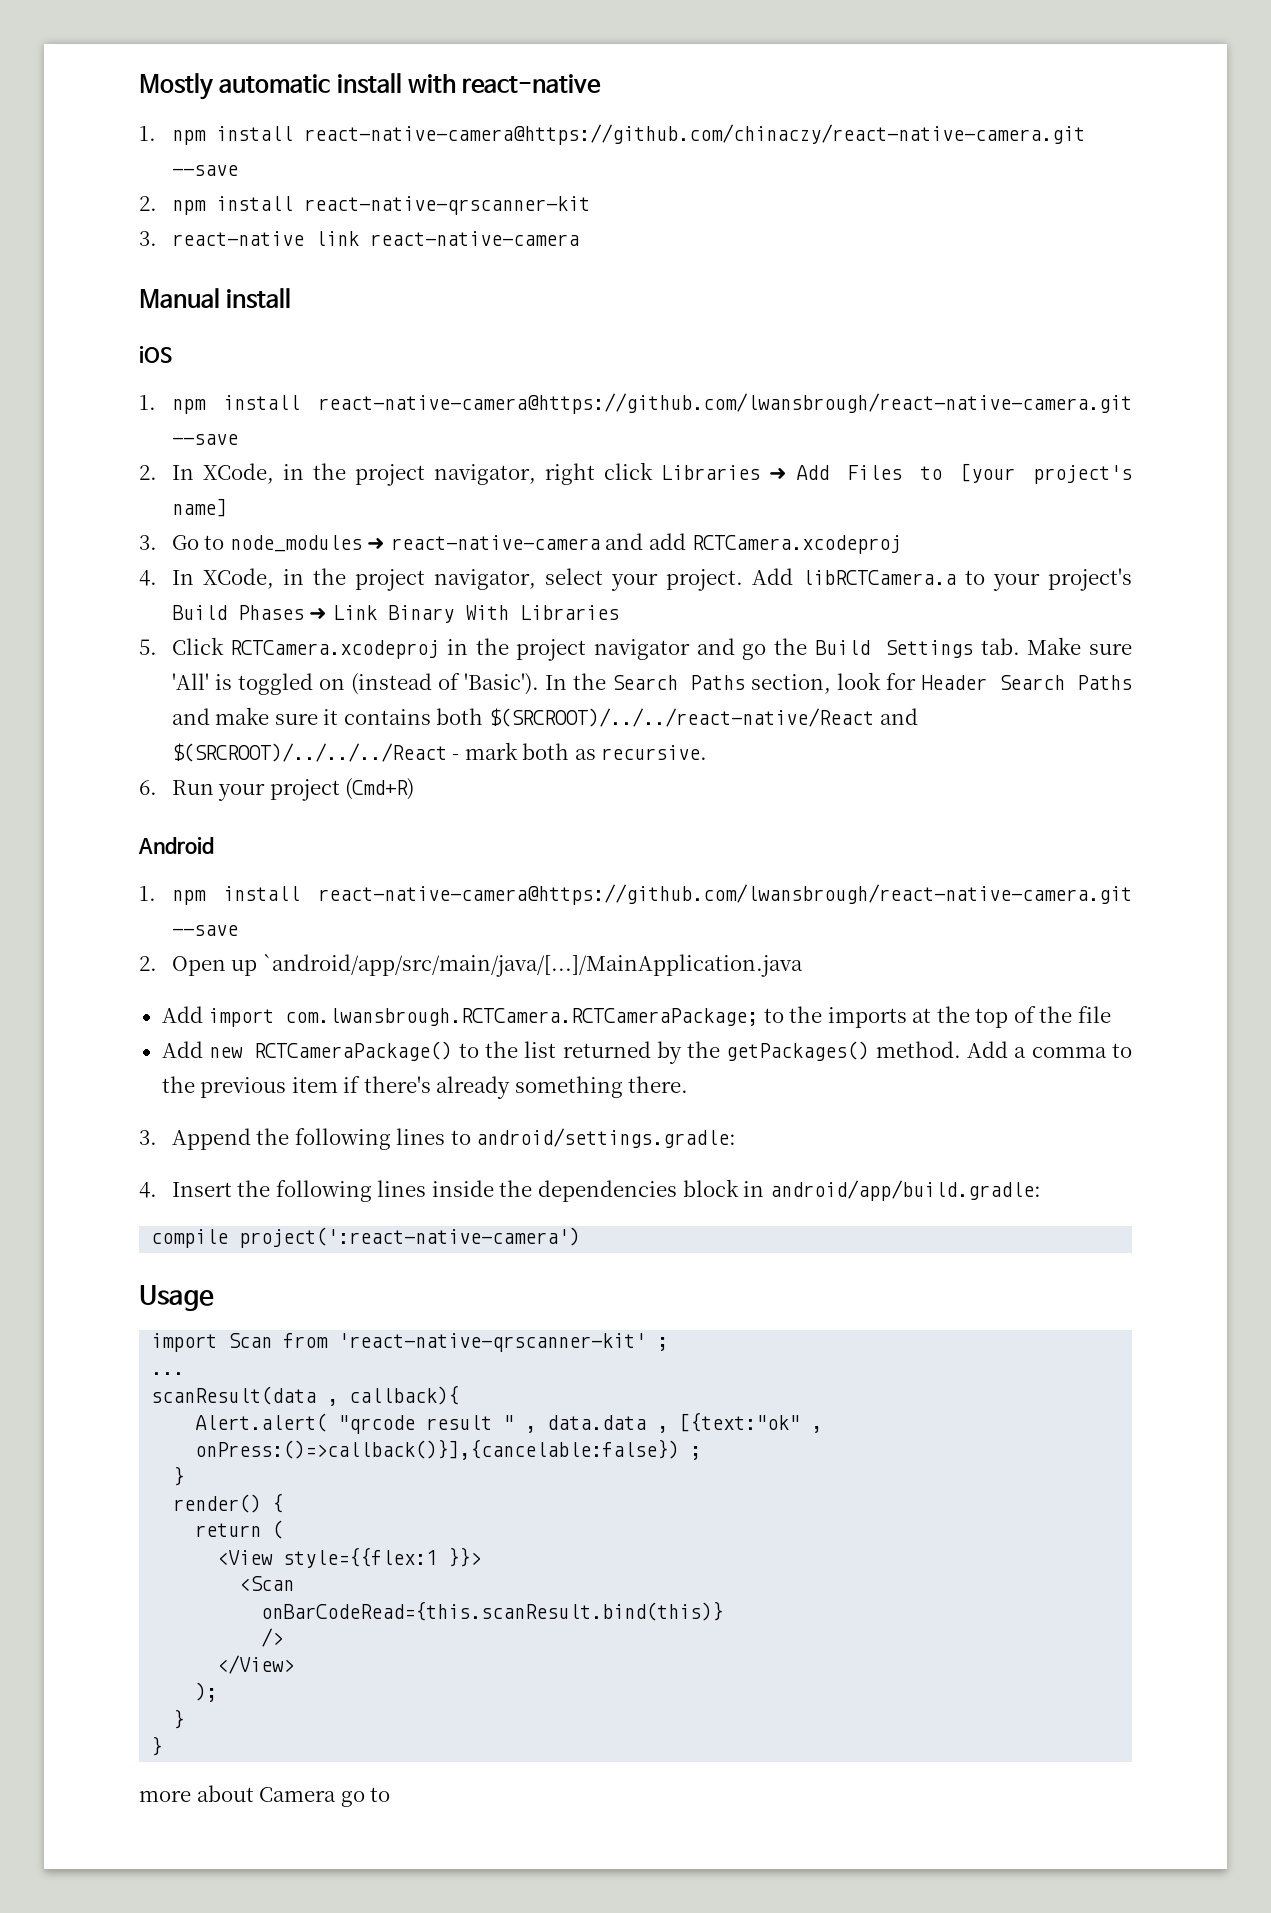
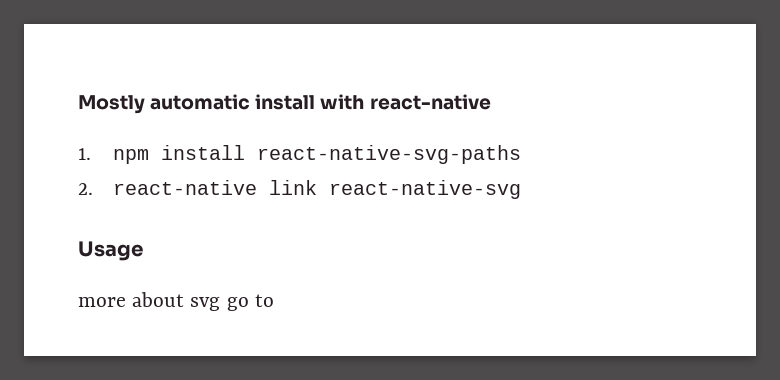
- 1. npm install react-native-camera@https://github.com/chinaczy/react-native-camera.git --save
- 2. npm install react-native-qrscanner-kit
- 3. react-native link react-native-camera
- Manual install
- iOS
- 1. npm install react-native-camera@https://github.com/lwansbrough/react-native-camera.git --save
- 2. In XCode, in the project navigator, right click Libraries ➜ Add Files to [your project's name]
- 3. Go to node_modules ➜ react-native-camera and add RCTCamera.xcodeproj
- 4. In XCode, in the project navigator, select your project. Add libRCTCamera.a to your project's Build Phases ➜ Link Binary With Libraries
- 5. Click RCTCamera.xcodeproj in the project navigator and go the Build Settings tab. Make sure 'All' is toggled on (instead of 'Basic'). In the Search Paths section, look for Header Search Paths and make sure it contains both $(SRCROOT)/../../react-native/React and $(SRCROOT)/../../../React - mark both as recursive.
- 6. Run your project (Cmd+R)
- Android
- 1. npm install react-native-camera@https://github.com/lwansbrough/react-native-camera.git --save
- 2. Open up `android/app/src/main/java/[...]/MainApplication.java
- Add import com.lwansbrough.RCTCamera.RCTCameraPackage; to the imports at the top of the file
- Add new RCTCameraPackage() to the list returned by the getPackages() method. Add a comma to the previous item if there's already something there.
- 3. Append the following lines to android/settings.gradle:
- 4. Insert the following lines inside the dependencies block in android/app/build.gradle:
- compile project(':react-native-camera')
+ 1. npm install react-native-svg-paths
+ 2. react-native link react-native-svg
  Usage
- import Scan from 'react-native-qrscanner-kit' ;
- ...
- scanResult(data , callback){
- Alert.alert( "qrcode result " , data.data , [{text:"ok" , onPress:()=>callback()}],{cancelable:false}) ;
- }
- render() {
- return (
- <View style={{flex:1 }}>
- <Scan
- onBarCodeRead={this.scanResult.bind(this)}
- />
- </View>
- );
- }
- }
- more about Camera go to
+ more about svg go to

